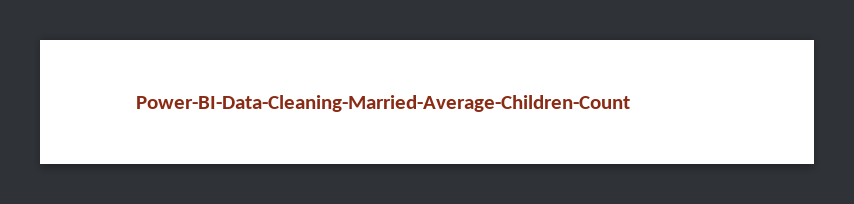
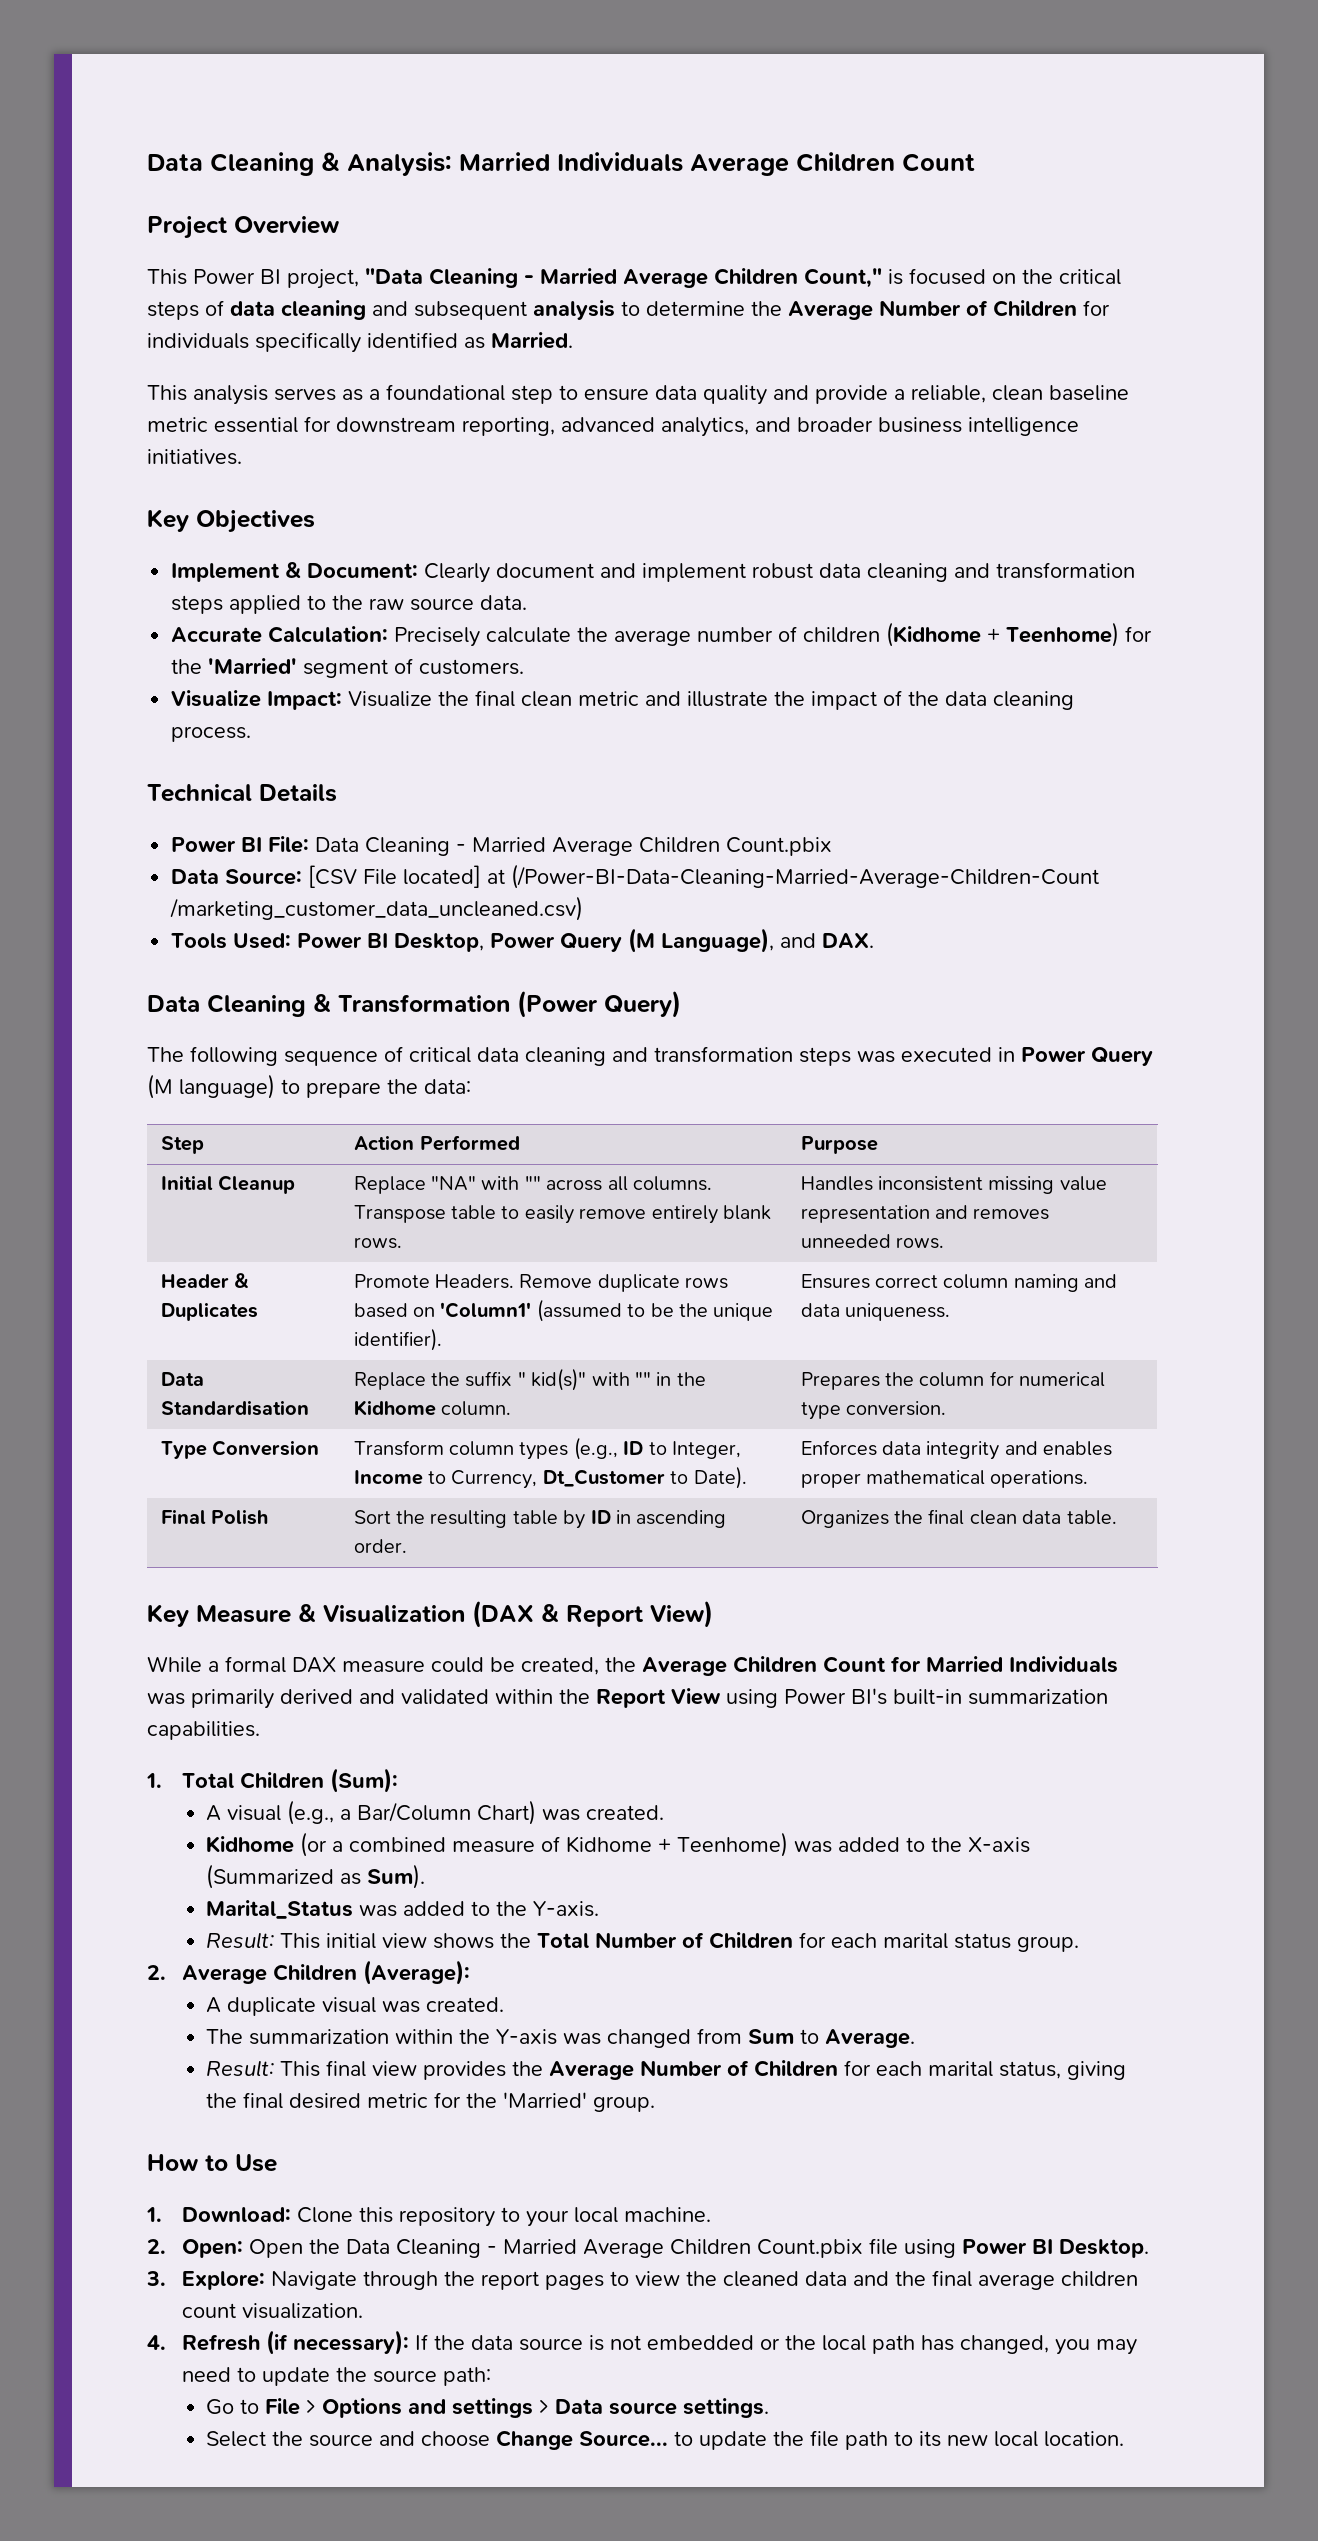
- Power-BI-Data-Cleaning-Married-Average-Children-Count
+ Data Cleaning & Analysis: Married Individuals Average Children Count
+ Project Overview
+ This Power BI project, "Data Cleaning - Married Average Children Count," is focused on the critical steps of data cleaning and subsequent analysis to determine the Average Number of Children for individuals specifically identified as Married.
+ This analysis serves as a foundational step to ensure data quality and provide a reliable, clean baseline metric essential for downstream reporting, advanced analytics, and broader business intelligence initiatives.
+ Key Objectives
+ Implement & Document: Clearly document and implement robust data cleaning and transformation steps applied to the raw source data.
+ Accurate Calculation: Precisely calculate the average number of children (Kidhome + Teenhome) for the 'Married' segment of customers.
+ Visualize Impact: Visualize the final clean metric and illustrate the impact of the data cleaning process.
+ Technical Details
+ Power BI File: Data Cleaning - Married Average Children Count.pbix
+ Data Source: [CSV File located] at (/Power-BI-Data-Cleaning-Married-Average-Children-Count /marketing_customer_data_uncleaned.csv)
+ Tools Used: Power BI Desktop, Power Query (M Language), and DAX.
+ Data Cleaning & Transformation (Power Query)
+ The following sequence of critical data cleaning and transformation steps was executed in Power Query (M language) to prepare the data:
+ Step | Action Performed | Purpose
+ Initial Cleanup | Replace "NA" with "" across all columns. Transpose table to easily remove entirely blank rows. | Handles inconsistent missing value representation and removes unneeded rows.
+ Header & Duplicates | Promote Headers. Remove duplicate rows based on 'Column1' (assumed to be the unique identifier). | Ensures correct column naming and data uniqueness.
+ Data Standardisation | Replace the suffix " kid(s)" with "" in the Kidhome column. | Prepares the column for numerical type conversion.
+ Type Conversion | Transform column types (e.g., ID to Integer, Income to Currency, Dt_Customer to Date). | Enforces data integrity and enables proper mathematical operations.
+ Final Polish | Sort the resulting table by ID in ascending order. | Organizes the final clean data table.
+ Key Measure & Visualization (DAX & Report View)
+ While a formal DAX measure could be created, the Average Children Count for Married Individuals was primarily derived and validated within the Report View using Power BI's built-in summarization capabilities.
+ 1. Total Children (Sum):
+ A visual (e.g., a Bar/Column Chart) was created.
+ Kidhome (or a combined measure of Kidhome + Teenhome) was added to the X-axis (Summarized as Sum).
+ Marital_Status was added to the Y-axis.
+ Result: This initial view shows the Total Number of Children for each marital status group.
+ 2. Average Children (Average):
+ A duplicate visual was created.
+ The summarization within the Y-axis was changed from Sum to Average.
+ Result: This final view provides the Average Number of Children for each marital status, giving the final desired metric for the 'Married' group.
+ How to Use
+ 1. Download: Clone this repository to your local machine.
+ 2. Open: Open the Data Cleaning - Married Average Children Count.pbix file using Power BI Desktop.
+ 3. Explore: Navigate through the report pages to view the cleaned data and the final average children count visualization.
+ 4. Refresh (if necessary): If the data source is not embedded or the local path has changed, you may need to update the source path:
+ Go to File > Options and settings > Data source settings.
+ Select the source and choose Change Source... to update the file path to its new local location.

